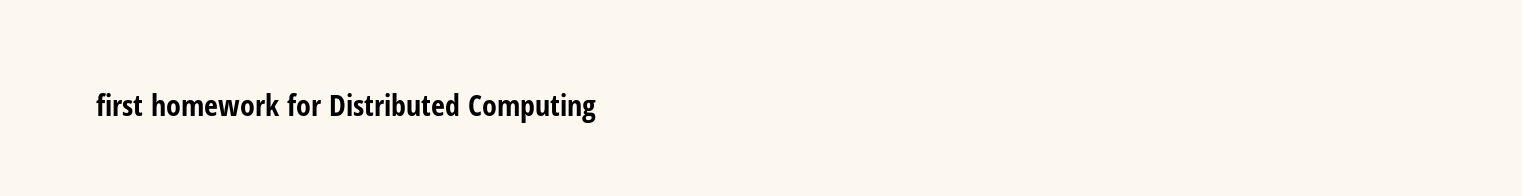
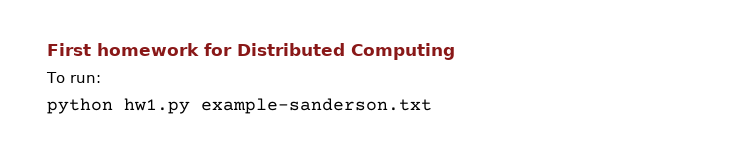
- first homework for Distributed Computing
+ First homework for Distributed Computing
+ To run:
+ python hw1.py example-sanderson.txt

